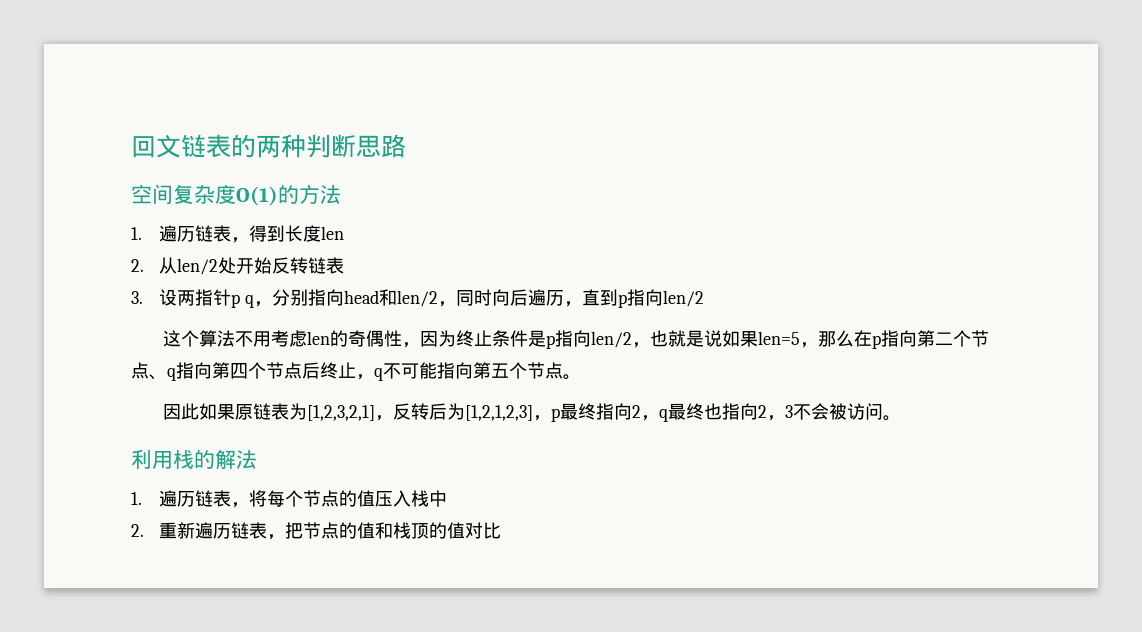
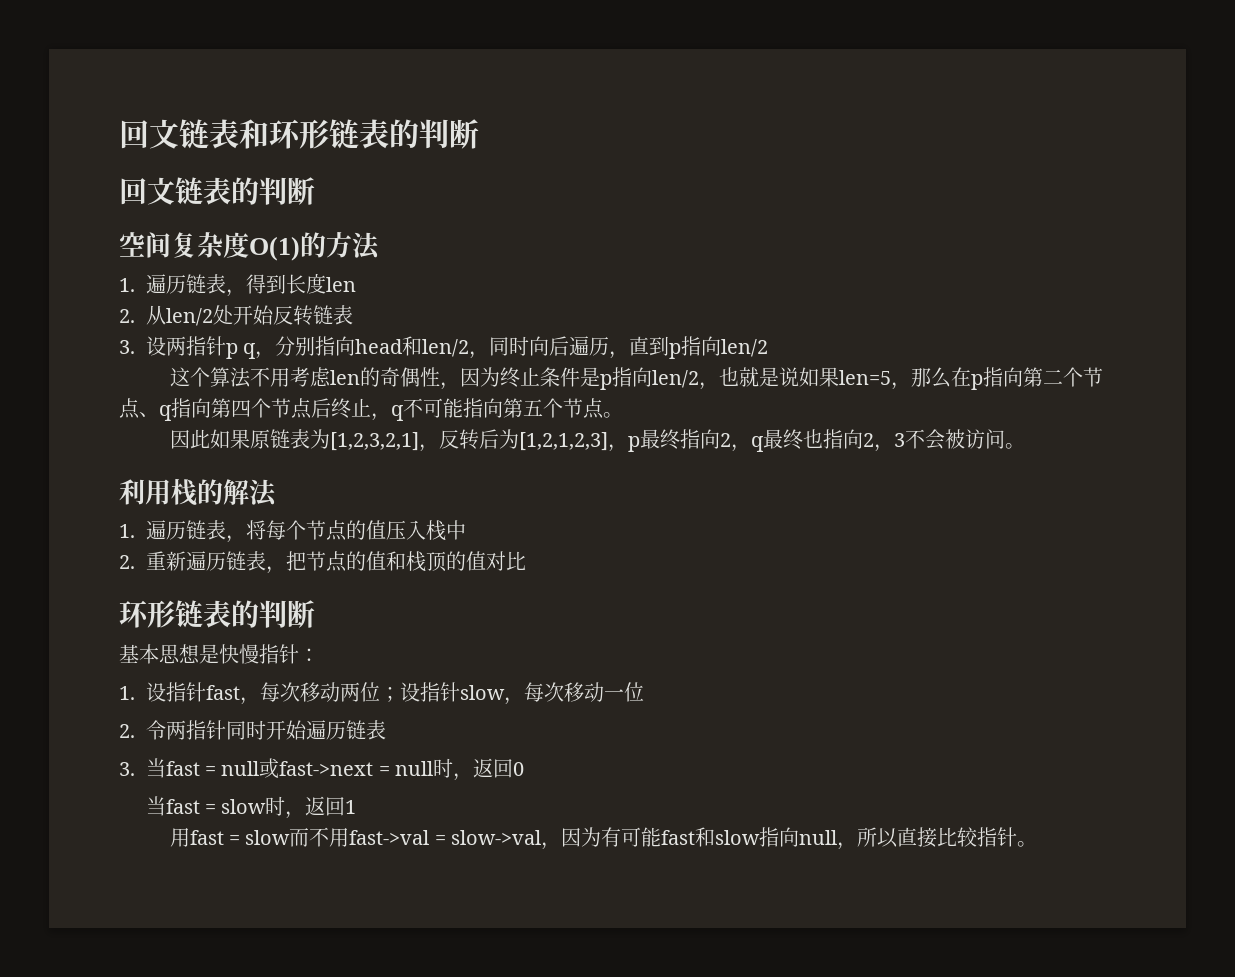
- 回文链表的两种判断思路
+ 回文链表和环形链表的判断
+ 回文链表的判断
  2.重新遍历链表，把节点的值和栈顶的值对比
+ 环形链表的判断
+ 基本思想是快慢指针：
+ 1.设指针fast，每次移动两位；设指针slow，每次移动一位
+ 2.令两指针同时开始遍历链表
+ 3.当fast = null或fast->next = null时，返回0
+ 当fast = slow时，返回1
+ 用fast = slow而不用fast->val = slow->val，因为有可能fast和slow指向null，所以直接比较指针。

